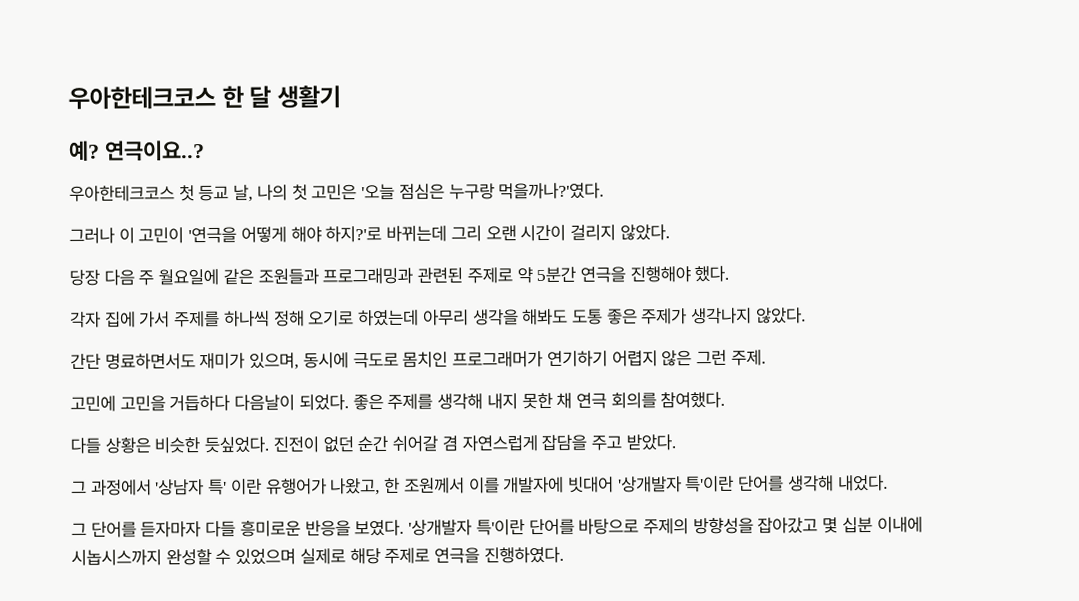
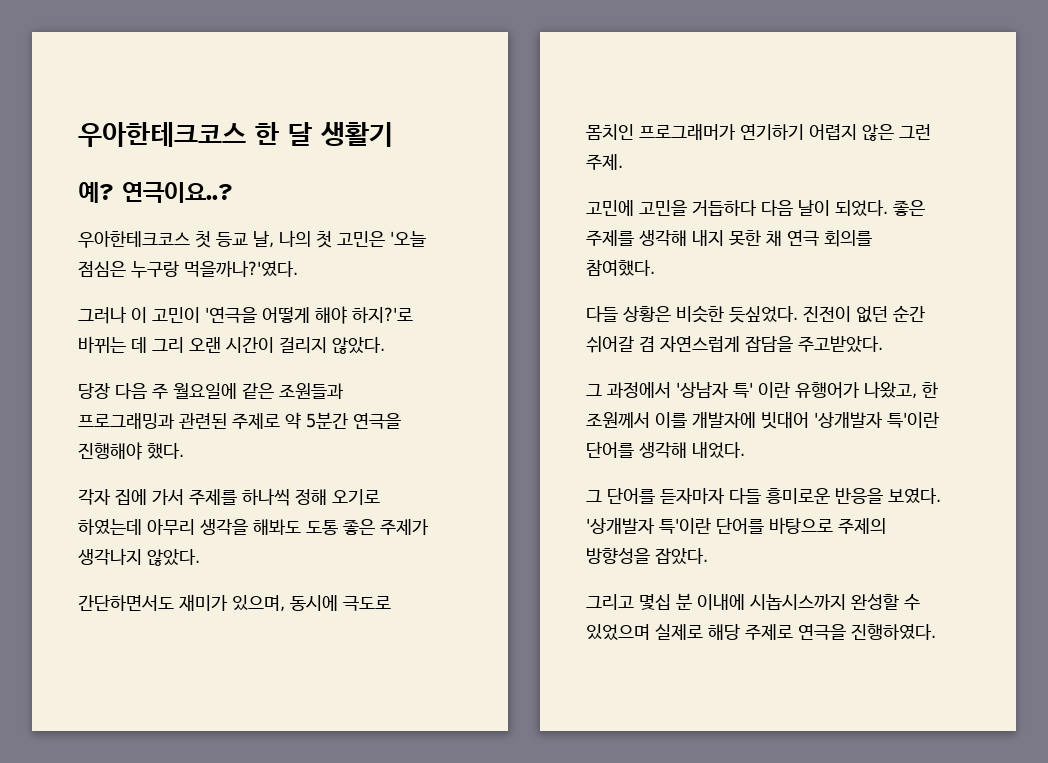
- 그러나 이 고민이 '연극을 어떻게 해야 하지?'로 바뀌는데 그리 오랜 시간이 걸리지 않았다.
+ 그러나 이 고민이 '연극을 어떻게 해야 하지?'로 바뀌는 데 그리 오랜 시간이 걸리지 않았다.
- 간단 명료하면서도 재미가 있으며, 동시에 극도로 몸치인 프로그래머가 연기하기 어렵지 않은 그런 주제.
+ 간단하면서도 재미가 있으며, 동시에 극도로 몸치인 프로그래머가 연기하기 어렵지 않은 그런 주제.
- 고민에 고민을 거듭하다 다음날이 되었다.
+ 고민에 고민을 거듭하다 다음 날이 되었다.
- 진전이 없던 순간 쉬어갈 겸 자연스럽게 잡담을 주고 받았다.
+ 진전이 없던 순간 쉬어갈 겸 자연스럽게 잡담을 주고받았다.
- '상개발자 특'이란 단어를 바탕으로 주제의 방향성을 잡아갔고 몇 십분 이내에 시놉시스까지 완성할 수 있었으며 실제로 해당 주제로 연극을 진행하였다.
+ '상개발자 특'이란 단어를 바탕으로 주제의 방향성을 잡았다.
+ 그리고 몇십 분 이내에 시놉시스까지 완성할 수 있었으며 실제로 해당 주제로 연극을 진행하였다.

